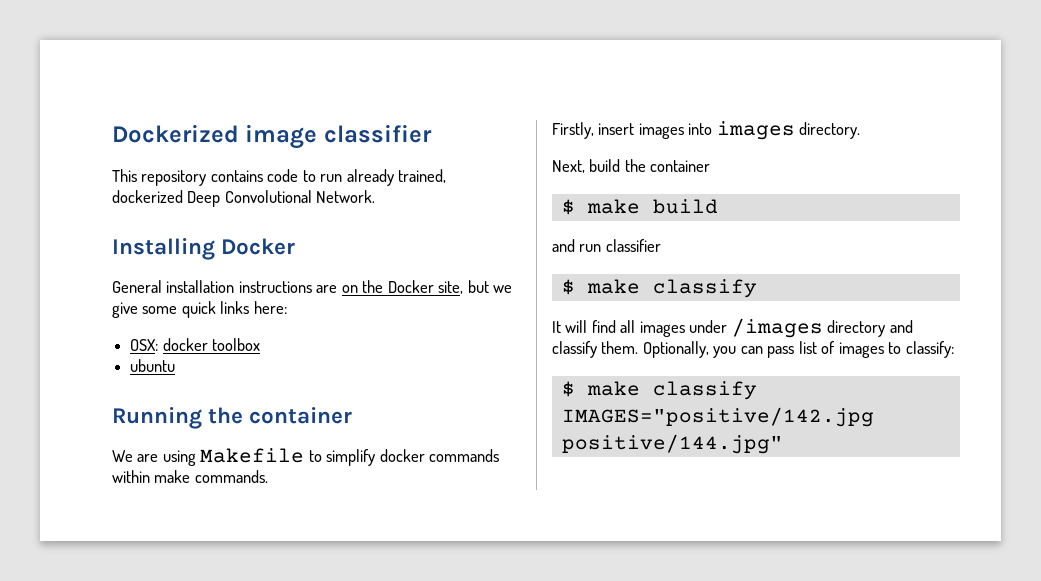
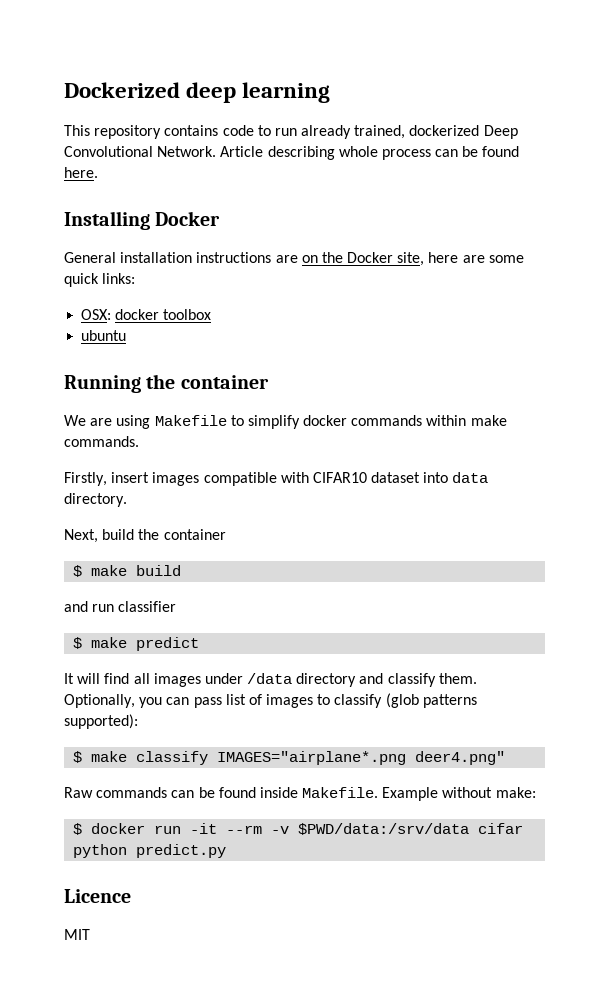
- Dockerized image classifier
+ Dockerized deep learning
+ Article describing whole process can be found here.
- General installation instructions are on the Docker site, but we give some quick links here:
+ General installation instructions are on the Docker site, here are some quick links:
- Firstly, insert images into images directory.
+ Firstly, insert images compatible with CIFAR10 dataset into data directory.
  and run classifier
- $ make classify
+ $ make predict
- It will find all images under /images directory and classify them.
+ It will find all images under /data directory and classify them.
- Optionally, you can pass list of images to classify:
- $ make classify IMAGES="positive/142.jpg positive/144.jpg"
+ Optionally, you can pass list of images to classify (glob patterns supported):
+ $ make classify IMAGES="airplane*.png deer4.png"
+ Raw commands can be found inside Makefile. Example without make:
+ $ docker run -it --rm -v $PWD/data:/srv/data cifar python predict.py
+ Licence
+ MIT

